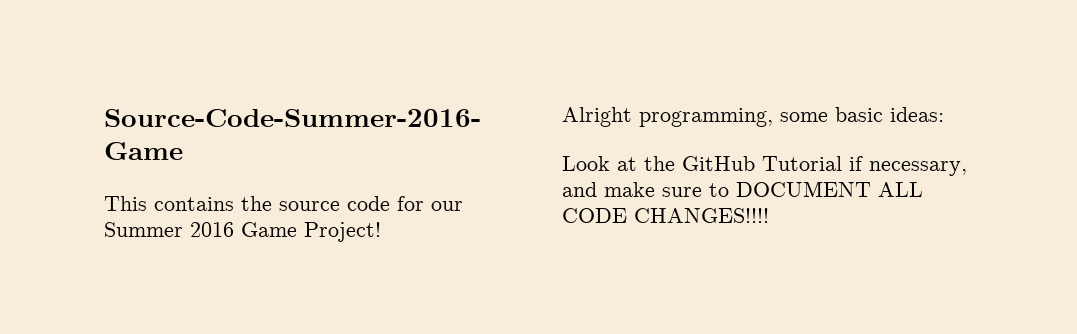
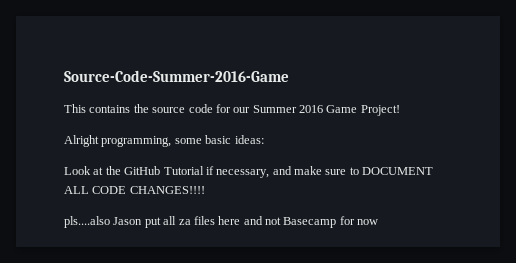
+ pls....also Jason put all za files here and not Basecamp for now

